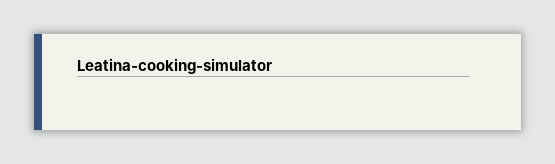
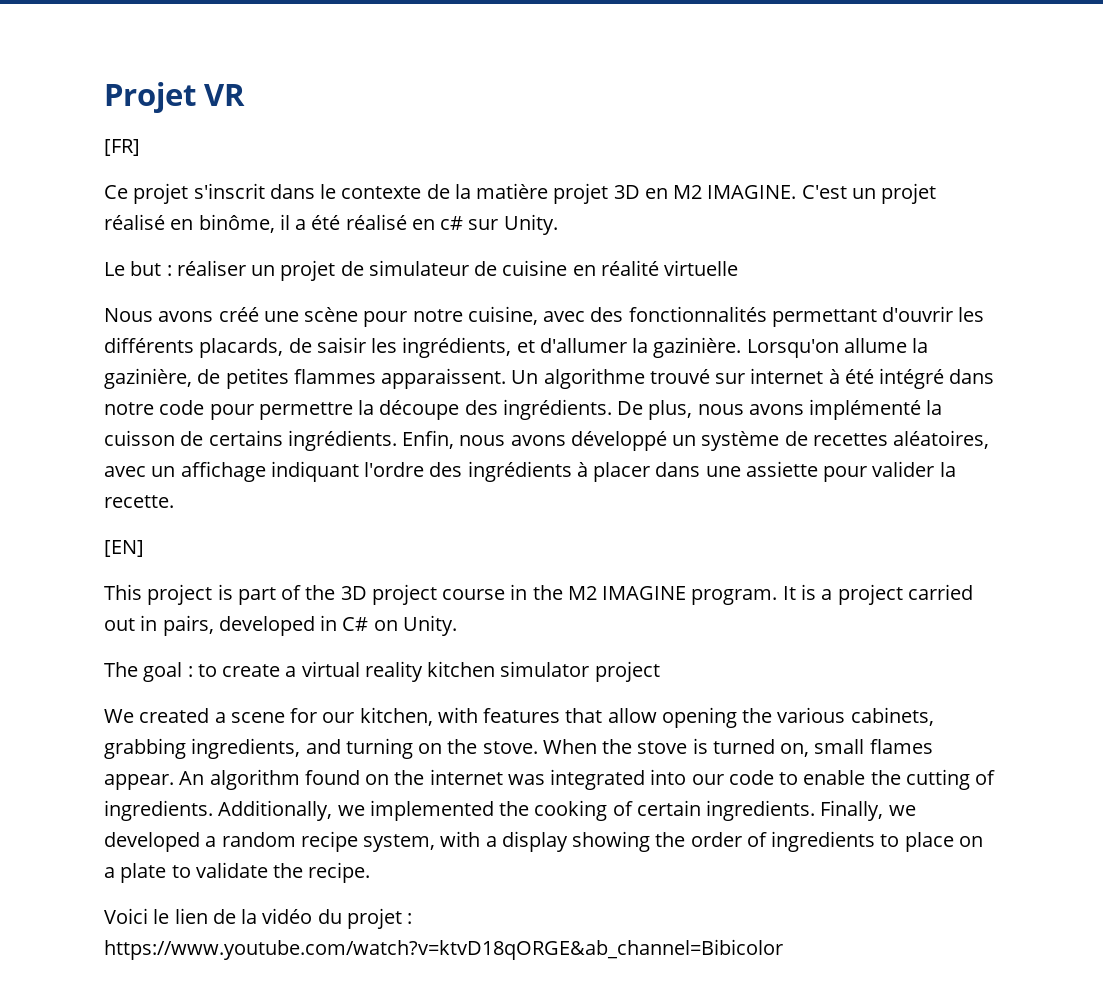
- Leatina-cooking-simulator
+ Projet VR
+ [FR]
+ Ce projet s'inscrit dans le contexte de la matière projet 3D en M2 IMAGINE. C'est un projet réalisé en binôme, il a été réalisé en c# sur Unity.
+ Le but : réaliser un projet de simulateur de cuisine en réalité virtuelle
+ Nous avons créé une scène pour notre cuisine, avec des fonctionnalités permettant d'ouvrir les différents placards, de saisir les ingrédients, et d'allumer la gazinière. Lorsqu'on allume la gazinière, de petites flammes apparaissent. Un algorithme trouvé sur internet à été intégré dans notre code pour permettre la découpe des ingrédients. De plus, nous avons implémenté la cuisson de certains ingrédients. Enfin, nous avons développé un système de recettes aléatoires, avec un affichage indiquant l'ordre des ingrédients à placer dans une assiette pour valider la recette.
+ [EN]
+ This project is part of the 3D project course in the M2 IMAGINE program. It is a project carried out in pairs, developed in C# on Unity.
+ The goal : to create a virtual reality kitchen simulator project
+ We created a scene for our kitchen, with features that allow opening the various cabinets, grabbing ingredients, and turning on the stove. When the stove is turned on, small flames appear. An algorithm found on the internet was integrated into our code to enable the cutting of ingredients. Additionally, we implemented the cooking of certain ingredients. Finally, we developed a random recipe system, with a display showing the order of ingredients to place on a plate to validate the recipe.
+ Voici le lien de la vidéo du projet : https://www.youtube.com/watch?v=ktvD18qORGE&ab_channel=Bibicolor

